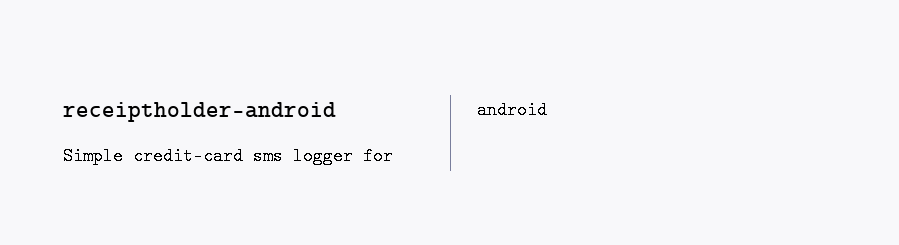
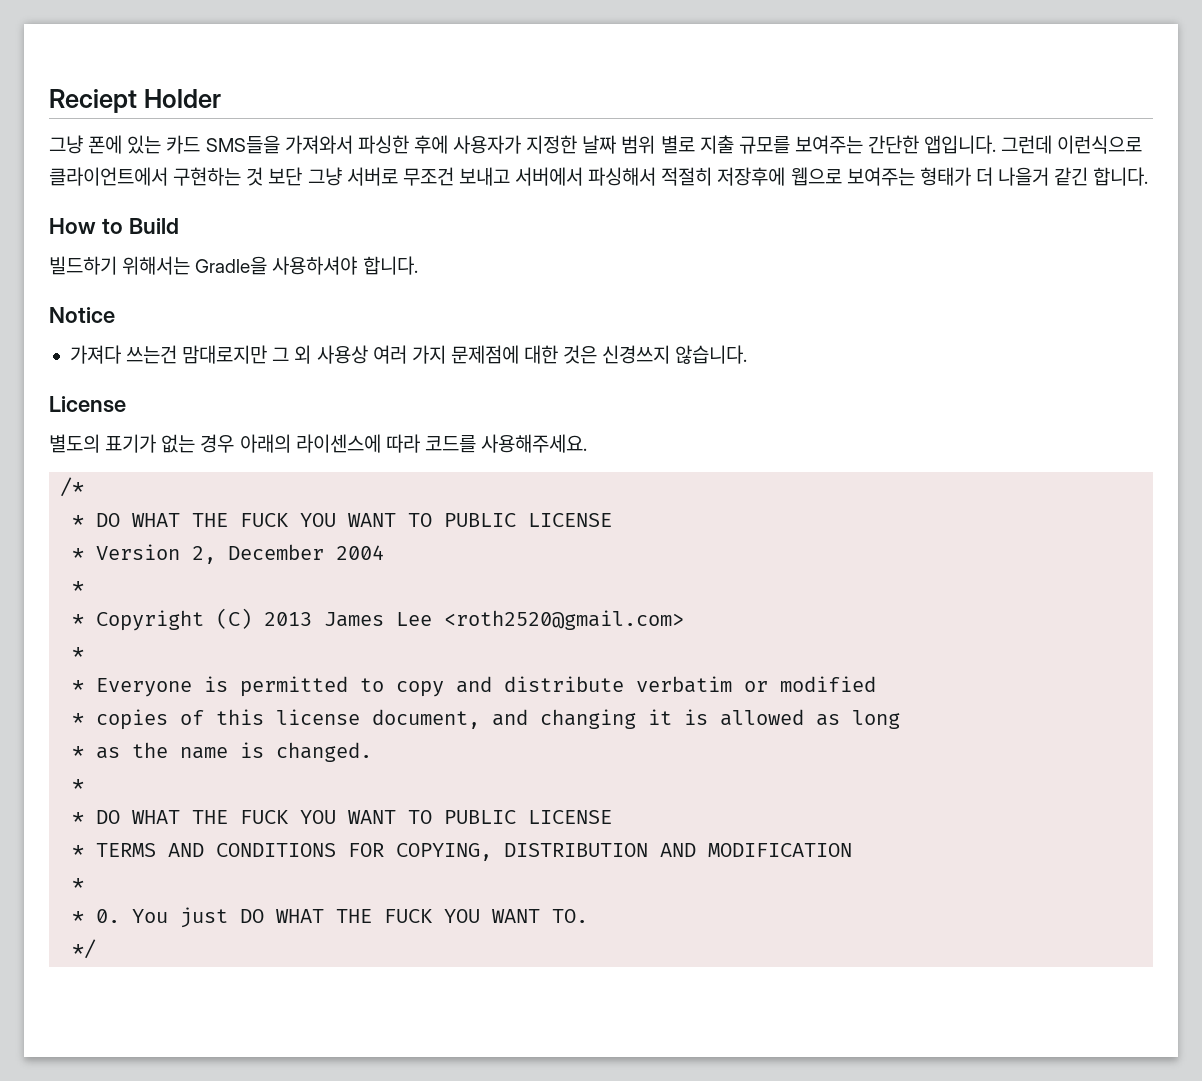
- receiptholder-android
- Simple credit-card sms logger for android
+ Reciept Holder
+ 그냥 폰에 있는 카드 SMS들을 가져와서 파싱한 후에 사용자가 지정한 날짜 범위 별로 지출 규모를 보여주는 간단한 앱입니다. 그런데 이런식으로 클라이언트에서 구현하는 것 보단 그냥 서버로 무조건 보내고 서버에서 파싱해서 적절히 저장후에 웹으로 보여주는 형태가 더 나을거 같긴 합니다.
+ How to Build
+ 빌드하기 위해서는 Gradle을 사용하셔야 합니다.
+ Notice
+ 가져다 쓰는건 맘대로지만 그 외 사용상 여러 가지 문제점에 대한 것은 신경쓰지 않습니다.
+ License
+ 별도의 표기가 없는 경우 아래의 라이센스에 따라 코드를 사용해주세요.
+ /*
+ * DO WHAT THE FUCK YOU WANT TO PUBLIC LICENSE
+ * Version 2, December 2004
+ *
+ * Copyright (C) 2013 James Lee <roth2520@gmail.com>
+ *
+ * Everyone is permitted to copy and distribute verbatim or modified
+ * copies of this license document, and changing it is allowed as long
+ * as the name is changed.
+ *
+ * DO WHAT THE FUCK YOU WANT TO PUBLIC LICENSE
+ * TERMS AND CONDITIONS FOR COPYING, DISTRIBUTION AND MODIFICATION
+ *
+ * 0. You just DO WHAT THE FUCK YOU WANT TO.
+ */

